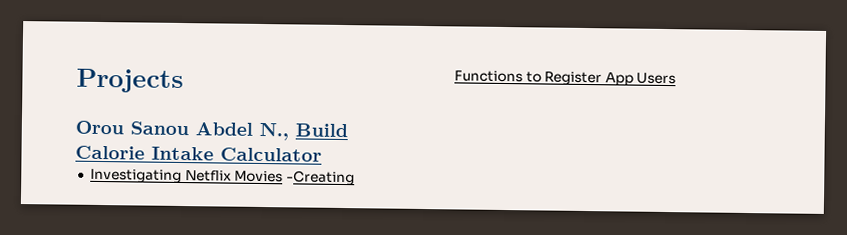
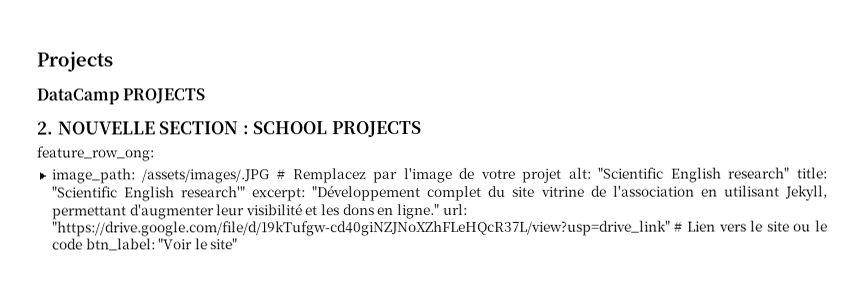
- Orou Sanou Abdel N., Build Calorie Intake Calculator
- Investigating Netflix Movies -Creating Functions to Register App Users
+ DataCamp PROJECTS
+ 2. NOUVELLE SECTION : SCHOOL PROJECTS
+ feature_row_ong:
+ image_path: /assets/images/.JPG # Remplacez par l'image de votre projet alt: "Scientific English research" title: "Scientific English research'" excerpt: "Développement complet du site vitrine de l'association en utilisant Jekyll, permettant d'augmenter leur visibilité et les dons en ligne." url: "https://drive.google.com/file/d/19kTufgw-cd40giNZJNoXZhFLeHQcR37L/view?usp=drive_link" # Lien vers le site ou le code btn_label: "Voir le site"

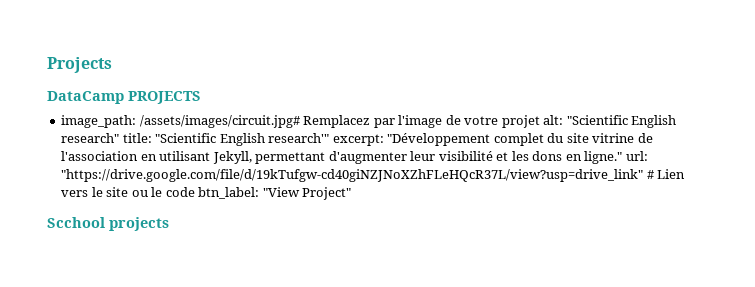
- 2. NOUVELLE SECTION : SCHOOL PROJECTS
- feature_row_ong:
- image_path: /assets/images/.JPG # Remplacez par l'image de votre projet alt: "Scientific English research" title: "Scientific English research'" excerpt: "Développement complet du site vitrine de l'association en utilisant Jekyll, permettant d'augmenter leur visibilité et les dons en ligne." url: "https://drive.google.com/file/d/19kTufgw-cd40giNZJNoXZhFLeHQcR37L/view?usp=drive_link" # Lien vers le site ou le code btn_label: "Voir le site"
+ image_path: /assets/images/circuit.jpg# Remplacez par l'image de votre projet alt: "Scientific English research" title: "Scientific English research'" excerpt: "Développement complet du site vitrine de l'association en utilisant Jekyll, permettant d'augmenter leur visibilité et les dons en ligne." url: "https://drive.google.com/file/d/19kTufgw-cd40giNZJNoXZhFLeHQcR37L/view?usp=drive_link" # Lien vers le site ou le code btn_label: "View Project"
+ Scchool projects

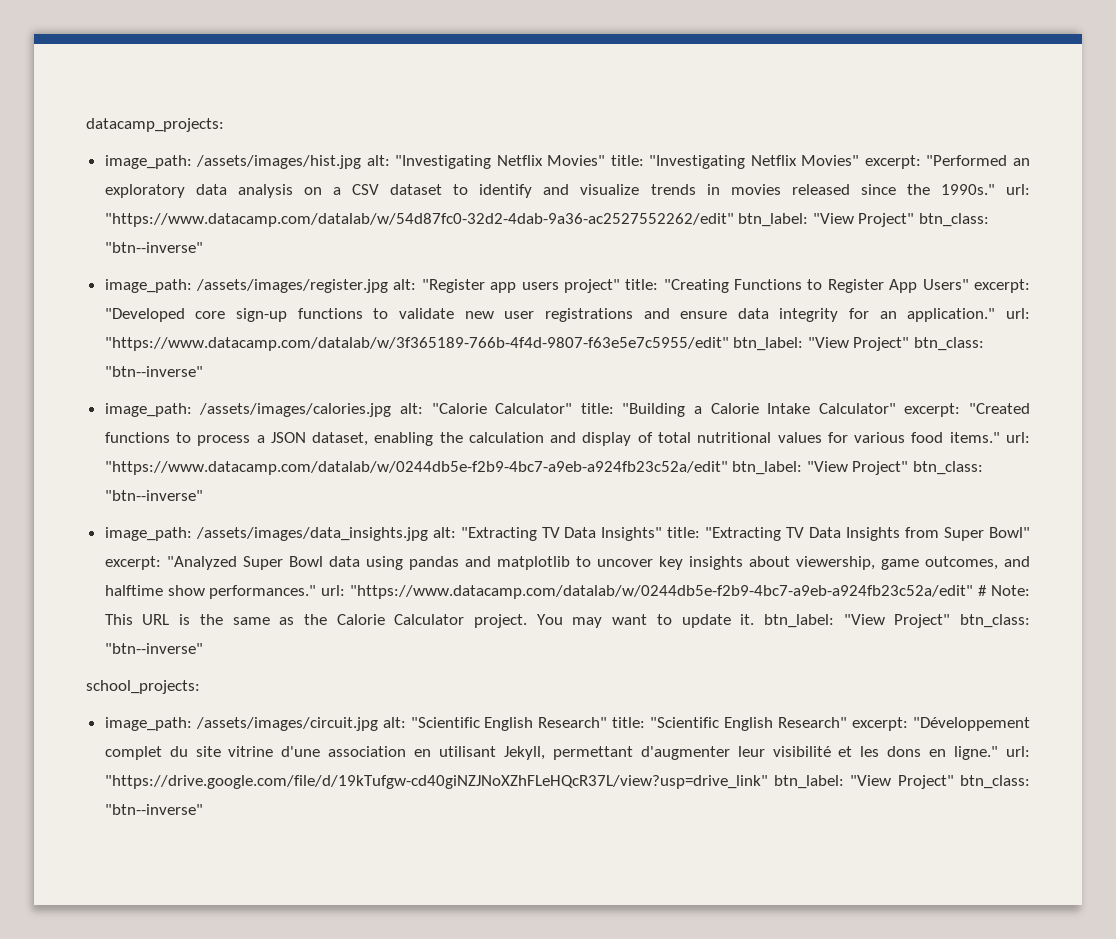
- Projects
- DataCamp PROJECTS
- image_path: /assets/images/circuit.jpg# Remplacez par l'image de votre projet alt: "Scientific English research" title: "Scientific English research'" excerpt: "Développement complet du site vitrine de l'association en utilisant Jekyll, permettant d'augmenter leur visibilité et les dons en ligne." url: "https://drive.google.com/file/d/19kTufgw-cd40giNZJNoXZhFLeHQcR37L/view?usp=drive_link" # Lien vers le site ou le code btn_label: "View Project"
- Scchool projects
+ datacamp_projects:
+ image_path: /assets/images/hist.jpg alt: "Investigating Netflix Movies" title: "Investigating Netflix Movies" excerpt: "Performed an exploratory data analysis on a CSV dataset to identify and visualize trends in movies released since the 1990s." url: "https://www.datacamp.com/datalab/w/54d87fc0-32d2-4dab-9a36-ac2527552262/edit" btn_label: "View Project" btn_class: "btn--inverse"
+ image_path: /assets/images/register.jpg alt: "Register app users project" title: "Creating Functions to Register App Users" excerpt: "Developed core sign-up functions to validate new user registrations and ensure data integrity for an application." url: "https://www.datacamp.com/datalab/w/3f365189-766b-4f4d-9807-f63e5e7c5955/edit" btn_label: "View Project" btn_class: "btn--inverse"
+ image_path: /assets/images/calories.jpg alt: "Calorie Calculator" title: "Building a Calorie Intake Calculator" excerpt: "Created functions to process a JSON dataset, enabling the calculation and display of total nutritional values for various food items." url: "https://www.datacamp.com/datalab/w/0244db5e-f2b9-4bc7-a9eb-a924fb23c52a/edit" btn_label: "View Project" btn_class: "btn--inverse"
+ image_path: /assets/images/data_insights.jpg alt: "Extracting TV Data Insights" title: "Extracting TV Data Insights from Super Bowl" excerpt: "Analyzed Super Bowl data using pandas and matplotlib to uncover key insights about viewership, game outcomes, and halftime show performances." url: "https://www.datacamp.com/datalab/w/0244db5e-f2b9-4bc7-a9eb-a924fb23c52a/edit" # Note: This URL is the same as the Calorie Calculator project. You may want to update it. btn_label: "View Project" btn_class: "btn--inverse"
+ school_projects:
+ image_path: /assets/images/circuit.jpg alt: "Scientific English Research" title: "Scientific English Research" excerpt: "Développement complet du site vitrine d'une association en utilisant Jekyll, permettant d'augmenter leur visibilité et les dons en ligne." url: "https://drive.google.com/file/d/19kTufgw-cd40giNZJNoXZhFLeHQcR37L/view?usp=drive_link" btn_label: "View Project" btn_class: "btn--inverse"

